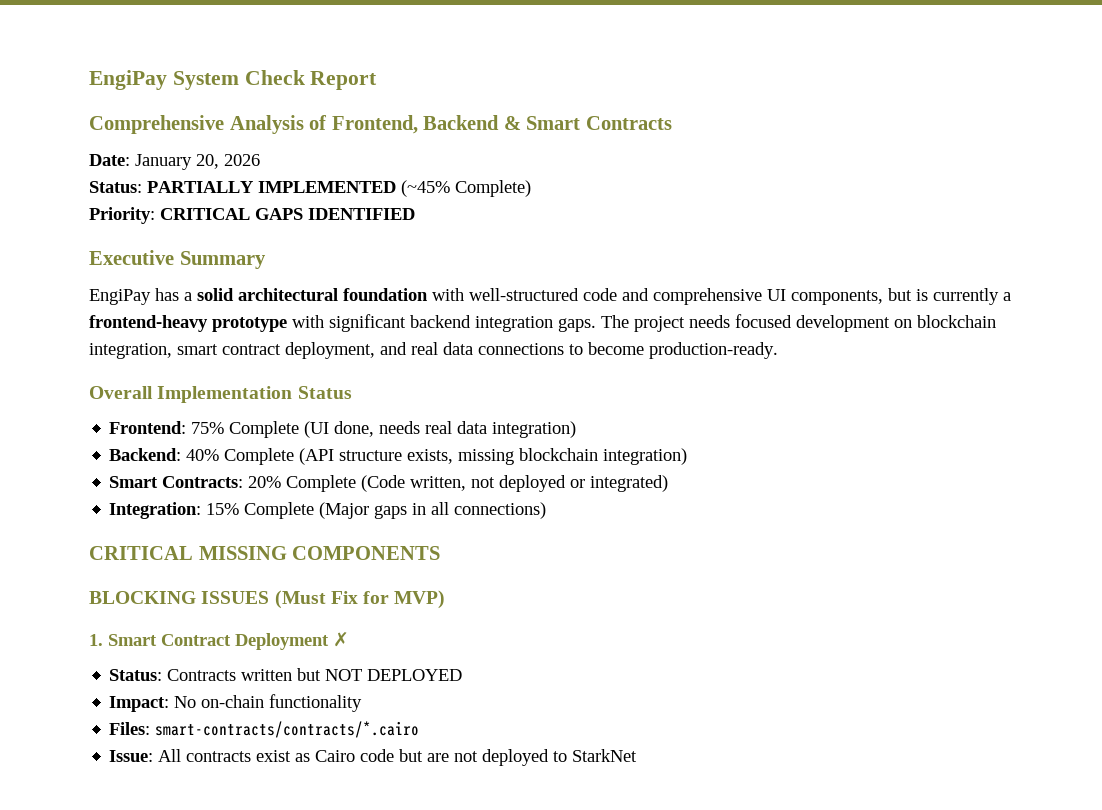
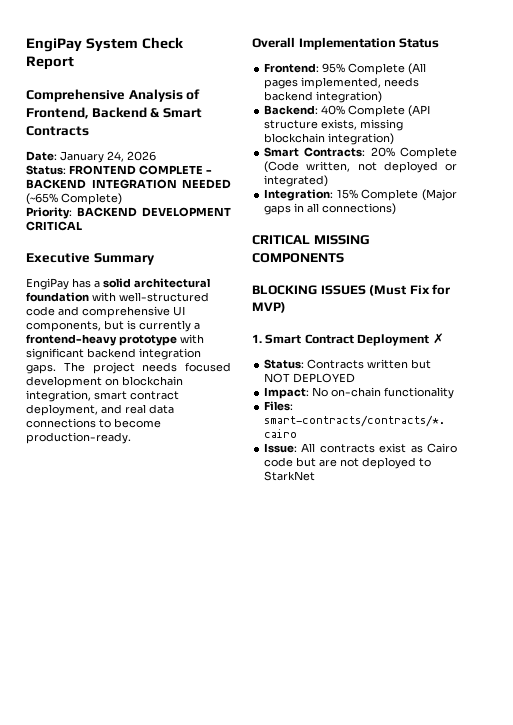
- Date: January 20, 2026
+ Date: January 24, 2026
- Status: PARTIALLY IMPLEMENTED (~45% Complete)
+ Status: FRONTEND COMPLETE - BACKEND INTEGRATION NEEDED (~65% Complete)
- Priority: CRITICAL GAPS IDENTIFIED
+ Priority: BACKEND DEVELOPMENT CRITICAL
- Frontend: 75% Complete (UI done, needs real data integration)
+ Frontend: 95% Complete (All pages implemented, needs backend integration)

